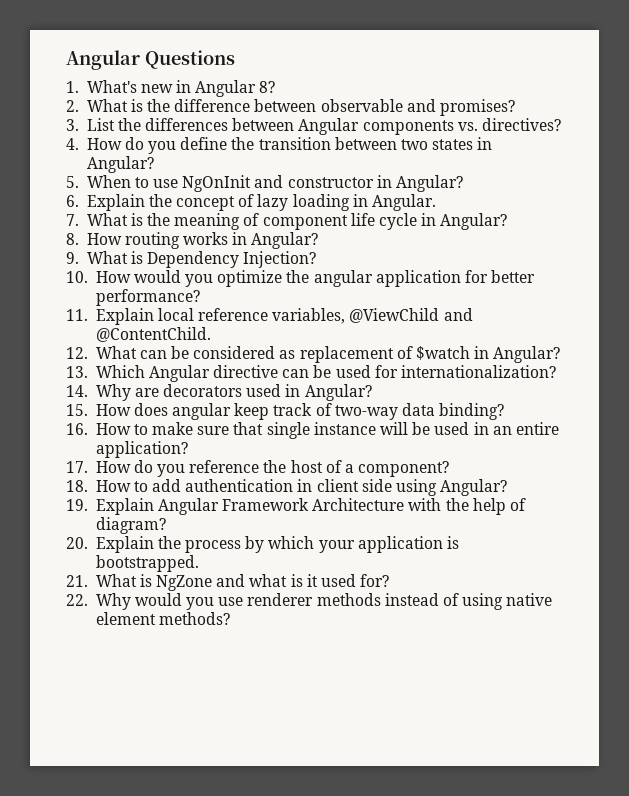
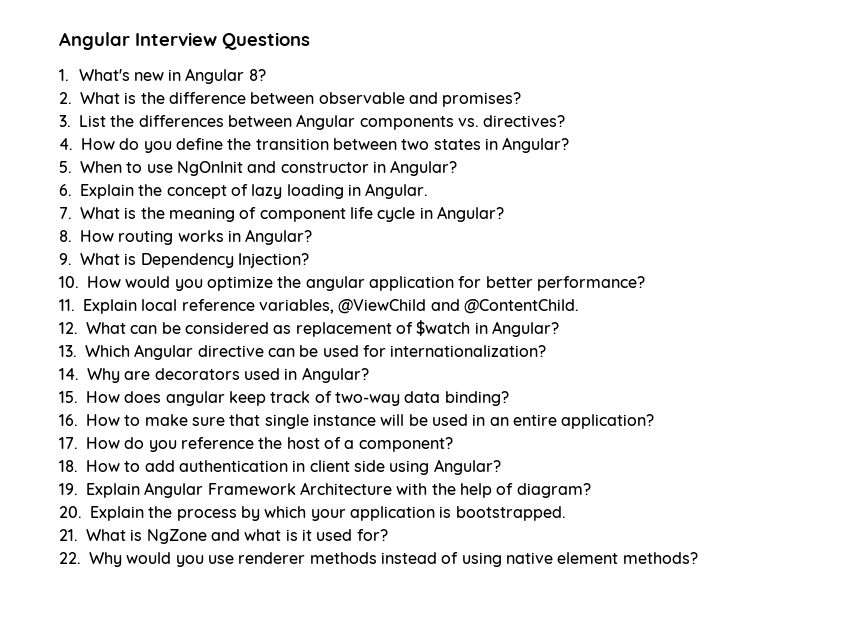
- Angular Questions
+ Angular Interview Questions

